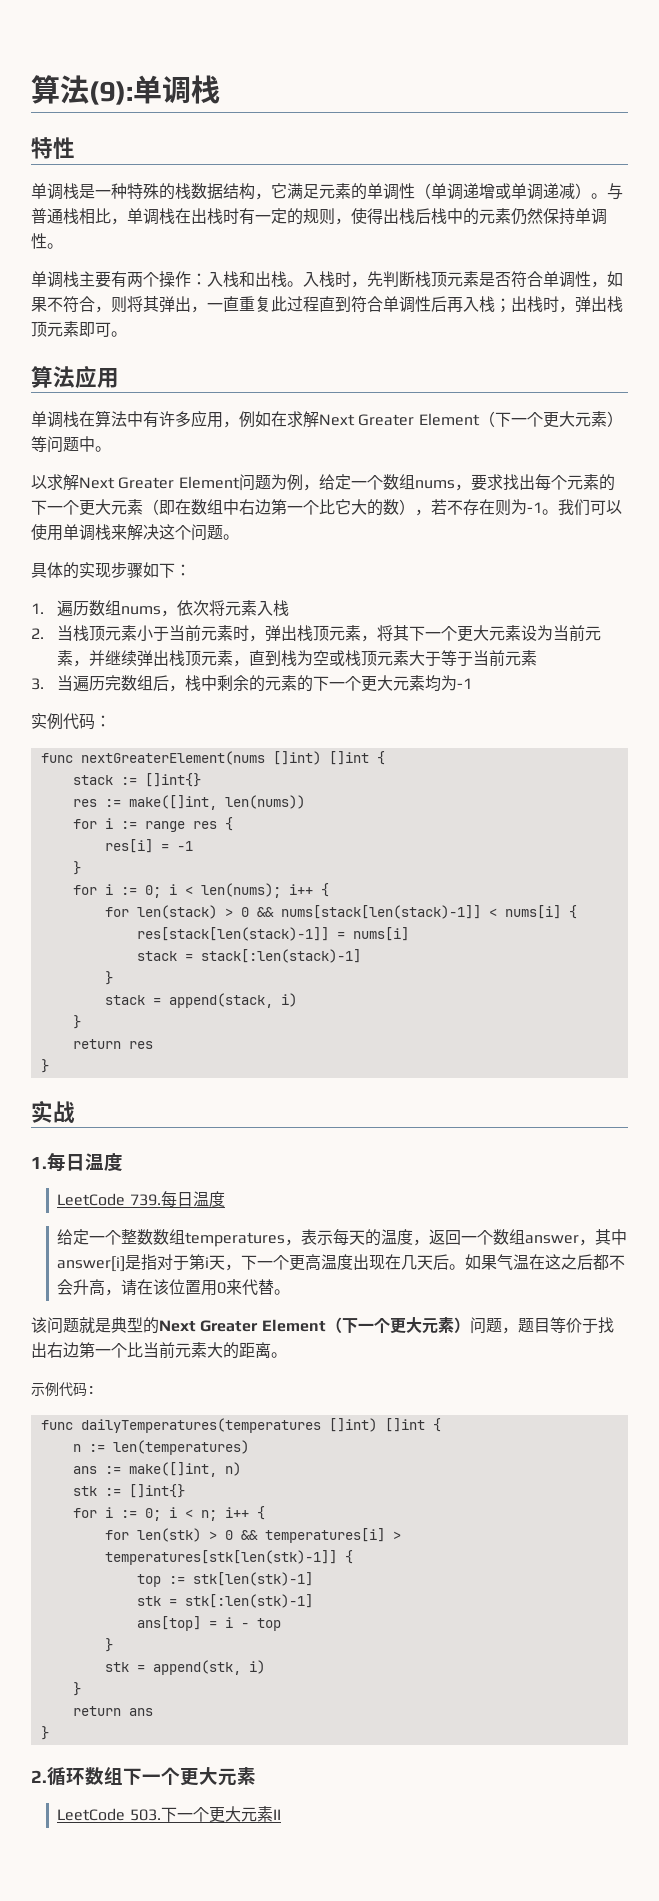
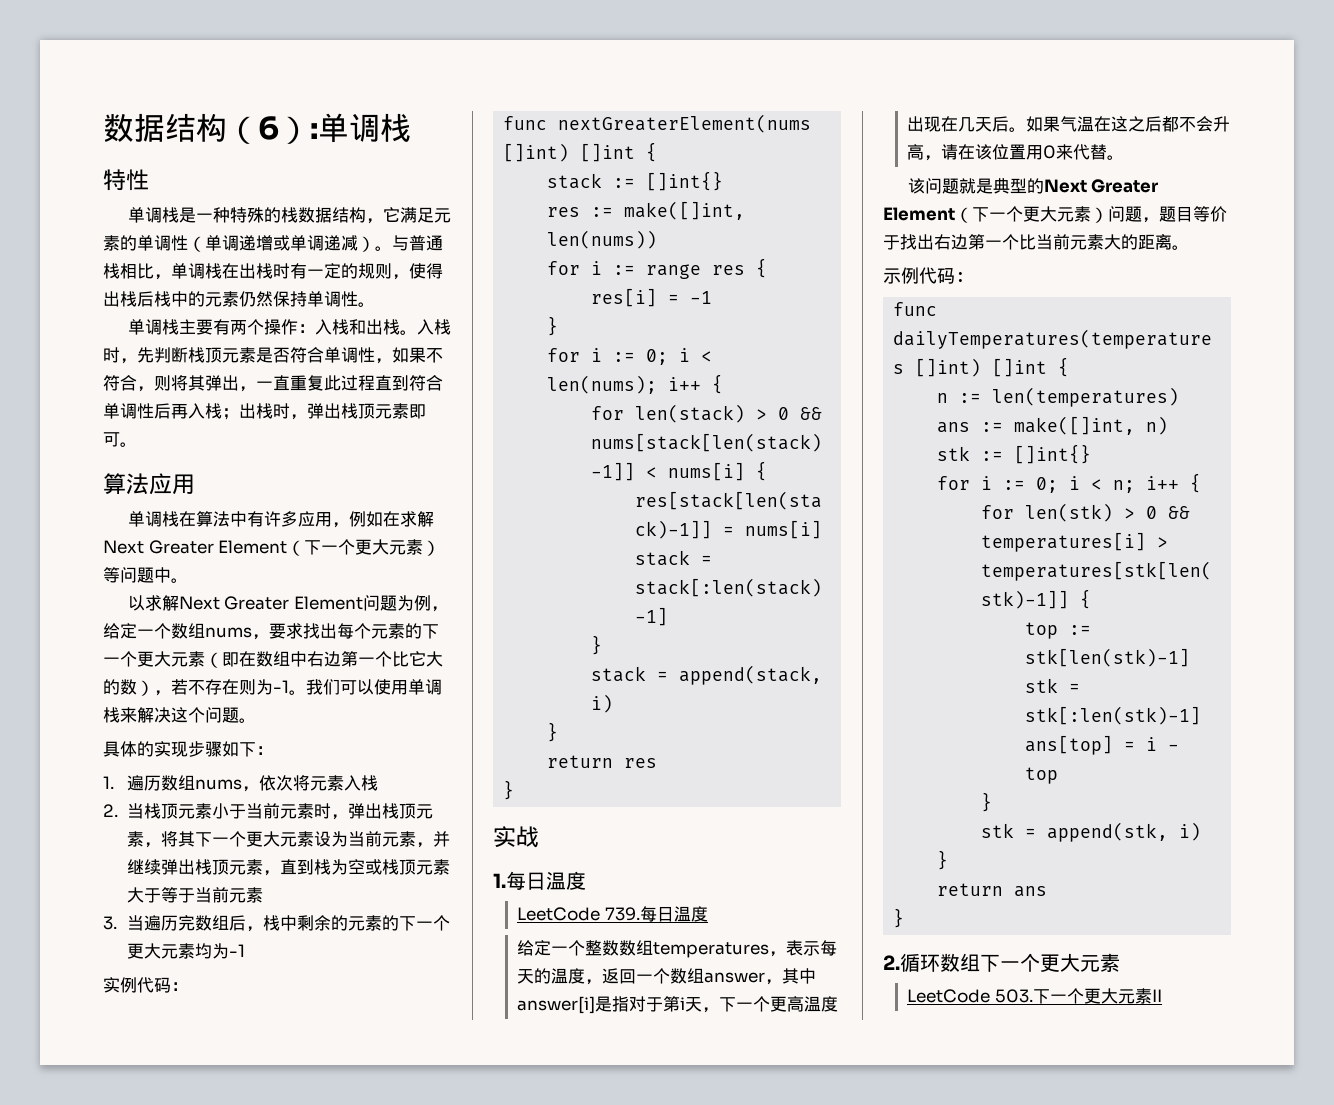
- 算法(9):单调栈
+ 数据结构（6）:单调栈

